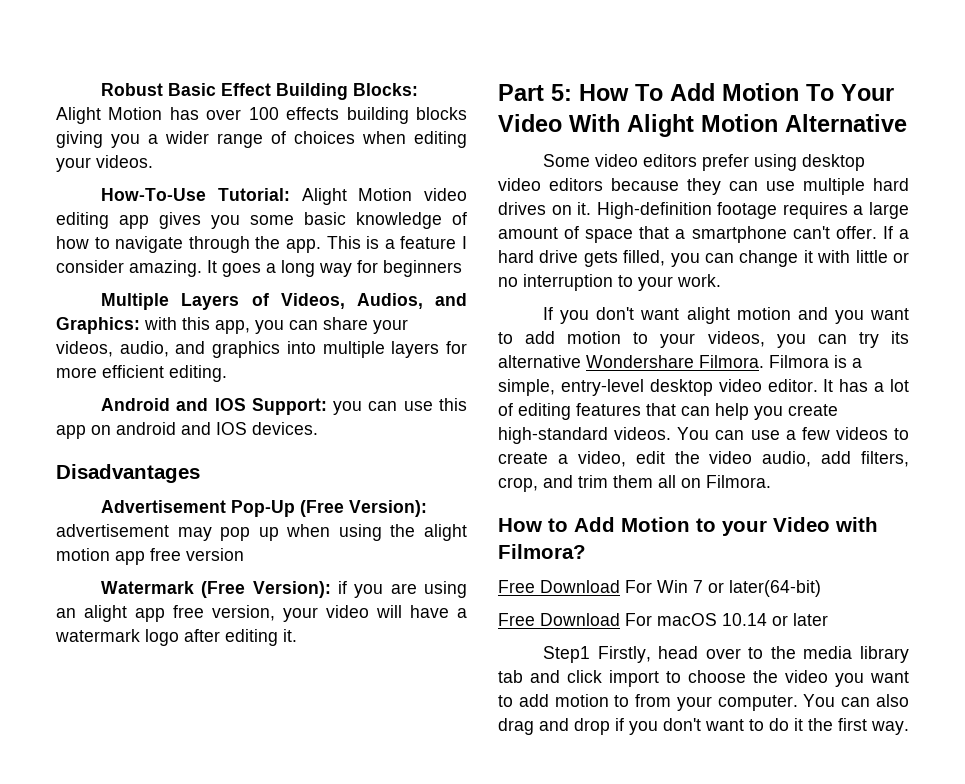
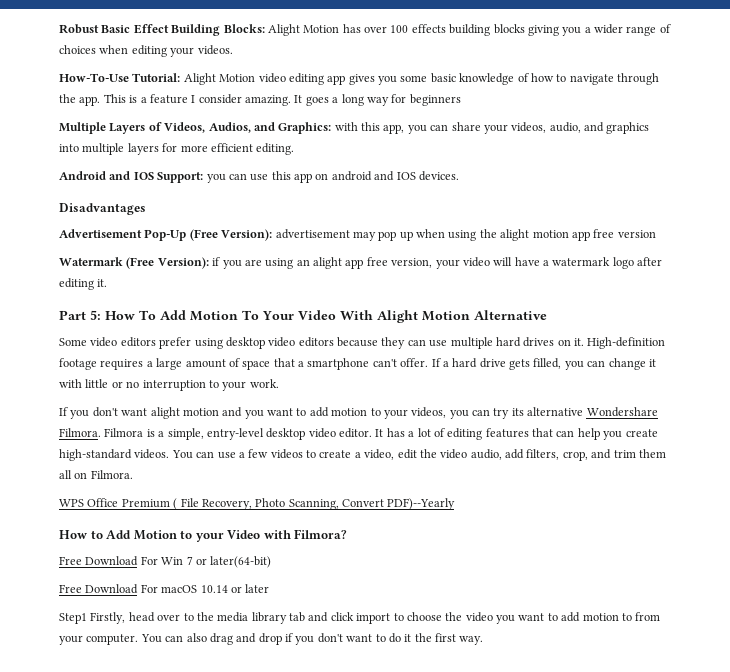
+ WPS Office Premium ( File Recovery, Photo Scanning, Convert PDF)--Yearly

